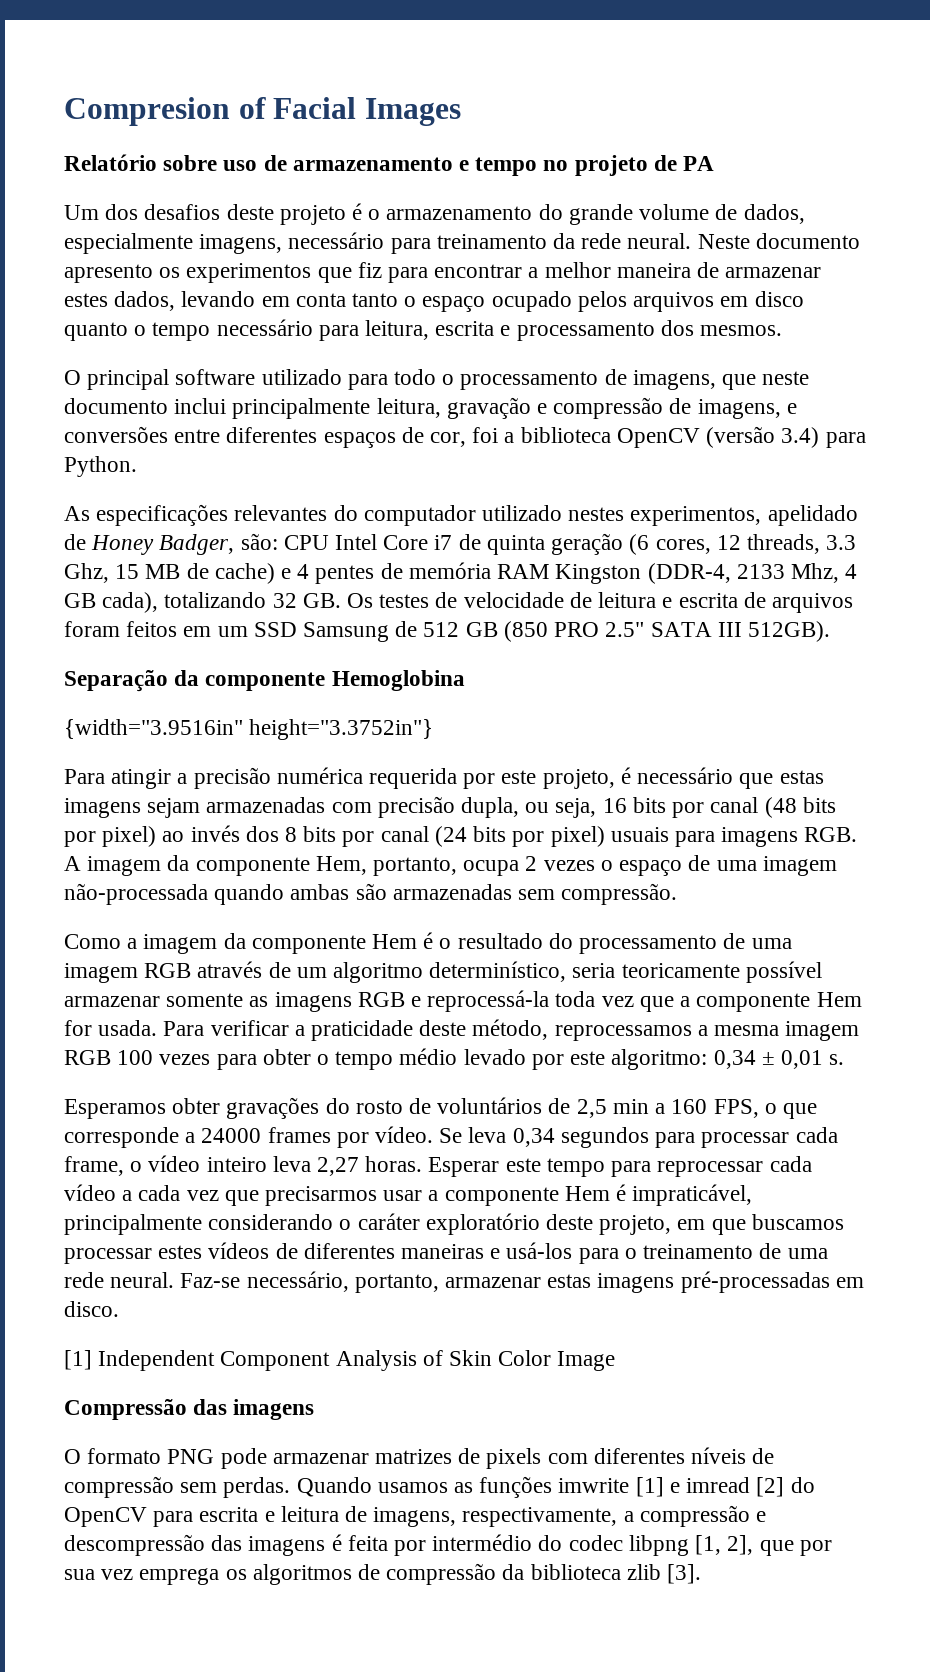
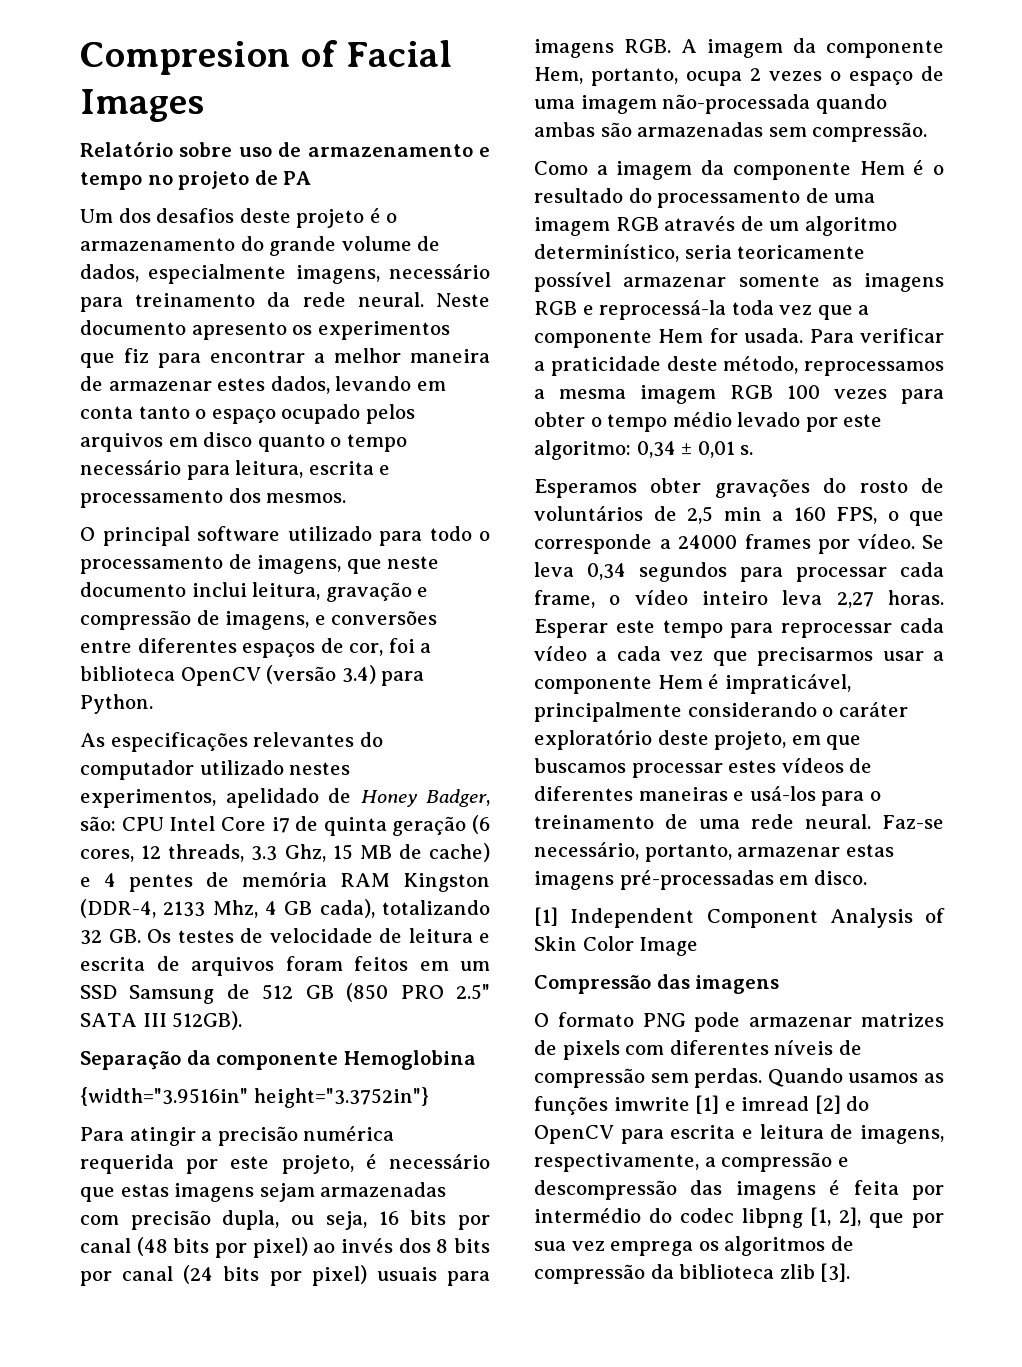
- O principal software utilizado para todo o processamento de imagens, que neste documento inclui principalmente leitura, gravação e compressão de imagens, e conversões entre diferentes espaços de cor, foi a biblioteca OpenCV (versão 3.4) para Python.
+ O principal software utilizado para todo o processamento de imagens, que neste documento inclui leitura, gravação e compressão de imagens, e conversões entre diferentes espaços de cor, foi a biblioteca OpenCV (versão 3.4) para Python.

